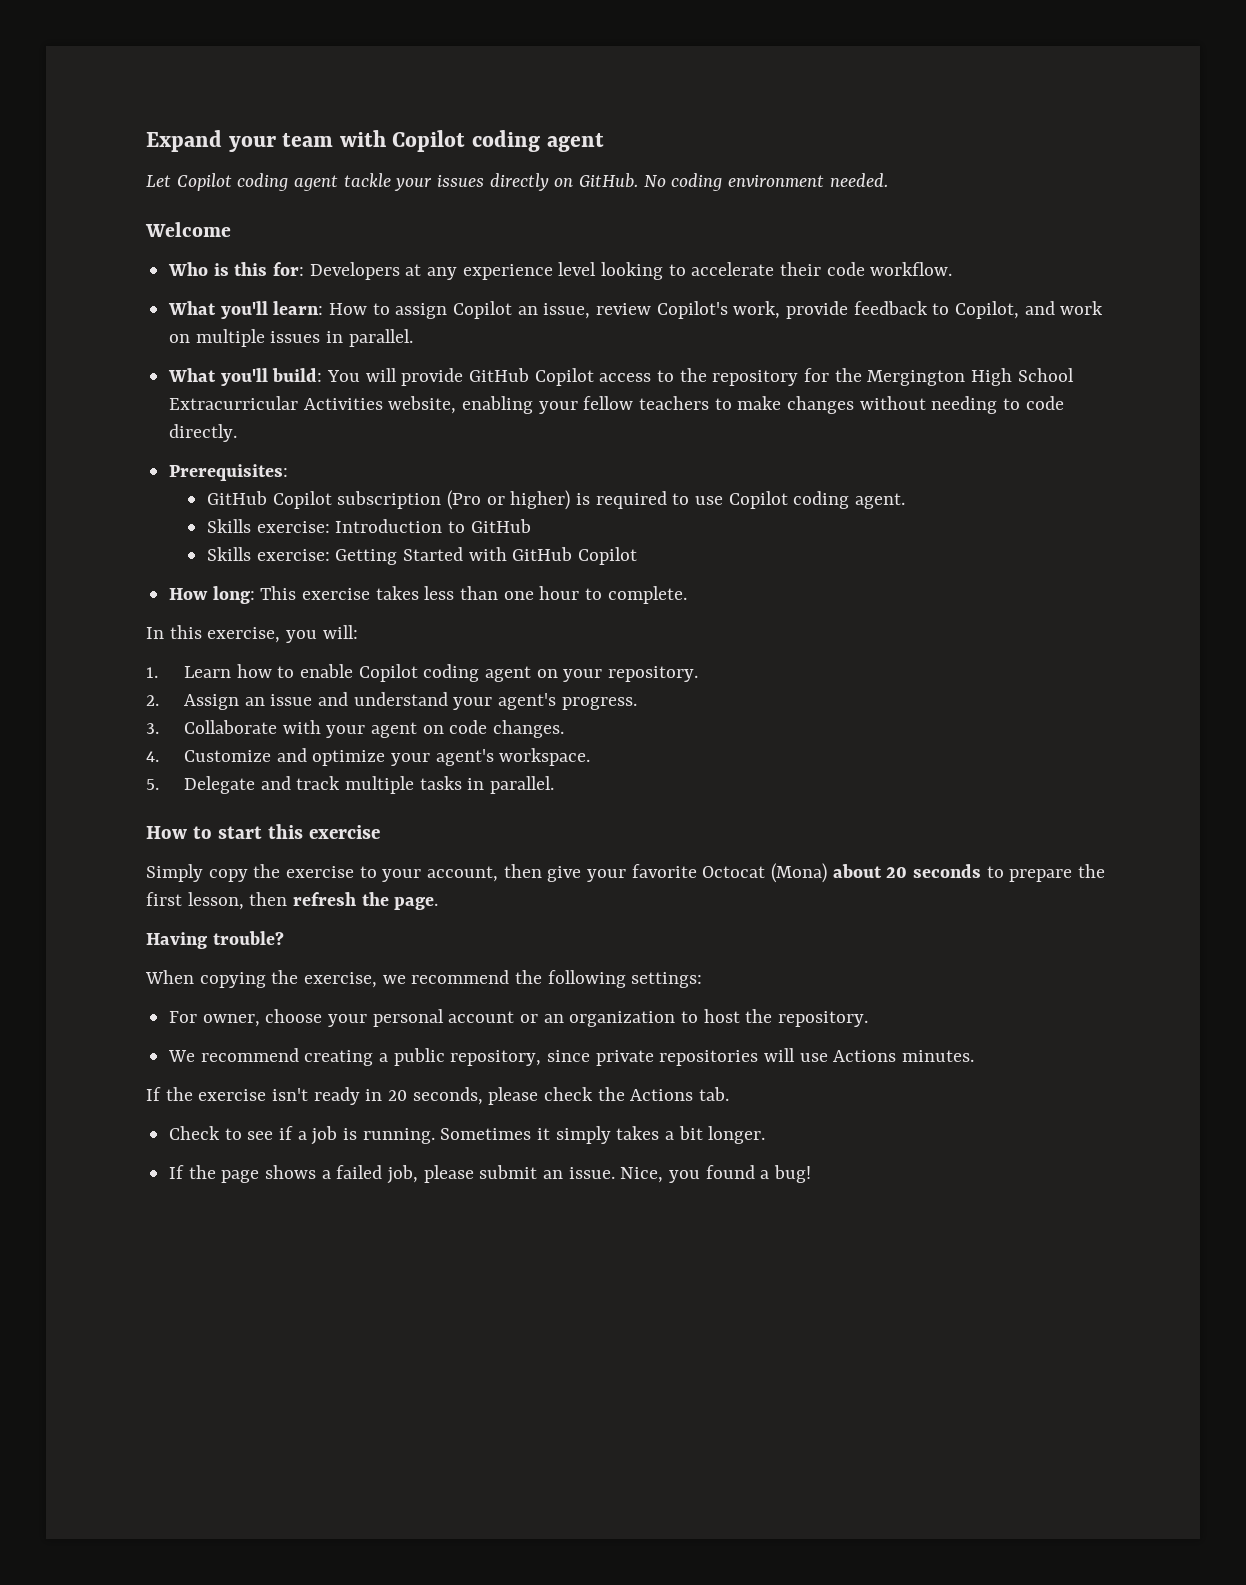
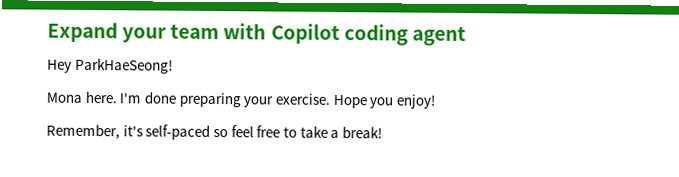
- Let Copilot coding agent tackle your issues directly on GitHub. No coding environment needed.
- Welcome
- Who is this for: Developers at any experience level looking to accelerate their code workflow.
- What you'll learn: How to assign Copilot an issue, review Copilot's work, provide feedback to Copilot, and work on multiple issues in parallel.
- What you'll build: You will provide GitHub Copilot access to the repository for the Mergington High School Extracurricular Activities website, enabling your fellow teachers to make changes without needing to code directly.
- Prerequisites:
- GitHub Copilot subscription (Pro or higher) is required to use Copilot coding agent.
- Skills exercise: Introduction to GitHub
- Skills exercise: Getting Started with GitHub Copilot
- How long: This exercise takes less than one hour to complete.
- In this exercise, you will:
- 1. Learn how to enable Copilot coding agent on your repository.
- 2. Assign an issue and understand your agent's progress.
- 3. Collaborate with your agent on code changes.
- 4. Customize and optimize your agent's workspace.
- 5. Delegate and track multiple tasks in parallel.
- How to start this exercise
- Simply copy the exercise to your account, then give your favorite Octocat (Mona) about 20 seconds to prepare the first lesson, then refresh the page.
- Having trouble?
- When copying the exercise, we recommend the following settings:
- For owner, choose your personal account or an organization to host the repository.
- We recommend creating a public repository, since private repositories will use Actions minutes.
- If the exercise isn't ready in 20 seconds, please check the Actions tab.
- Check to see if a job is running. Sometimes it simply takes a bit longer.
- If the page shows a failed job, please submit an issue. Nice, you found a bug!
+ Hey ParkHaeSeong!
+ Mona here. I'm done preparing your exercise. Hope you enjoy!
+ Remember, it's self-paced so feel free to take a break!

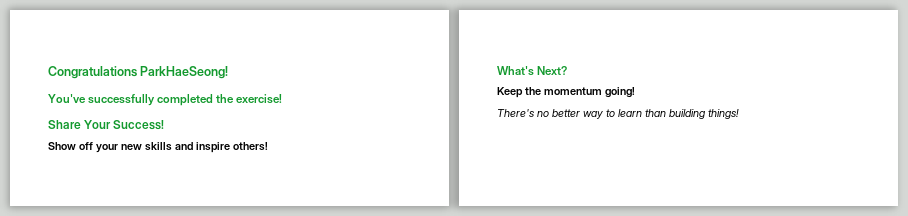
- Expand your team with Copilot coding agent
- Hey ParkHaeSeong!
- Mona here. I'm done preparing your exercise. Hope you enjoy!
- Remember, it's self-paced so feel free to take a break!
+ Congratulations ParkHaeSeong!
+ You've successfully completed the exercise!
+ Share Your Success!
+ Show off your new skills and inspire others!
+ What's Next?
+ Keep the momentum going!
+ There's no better way to learn than building things!

